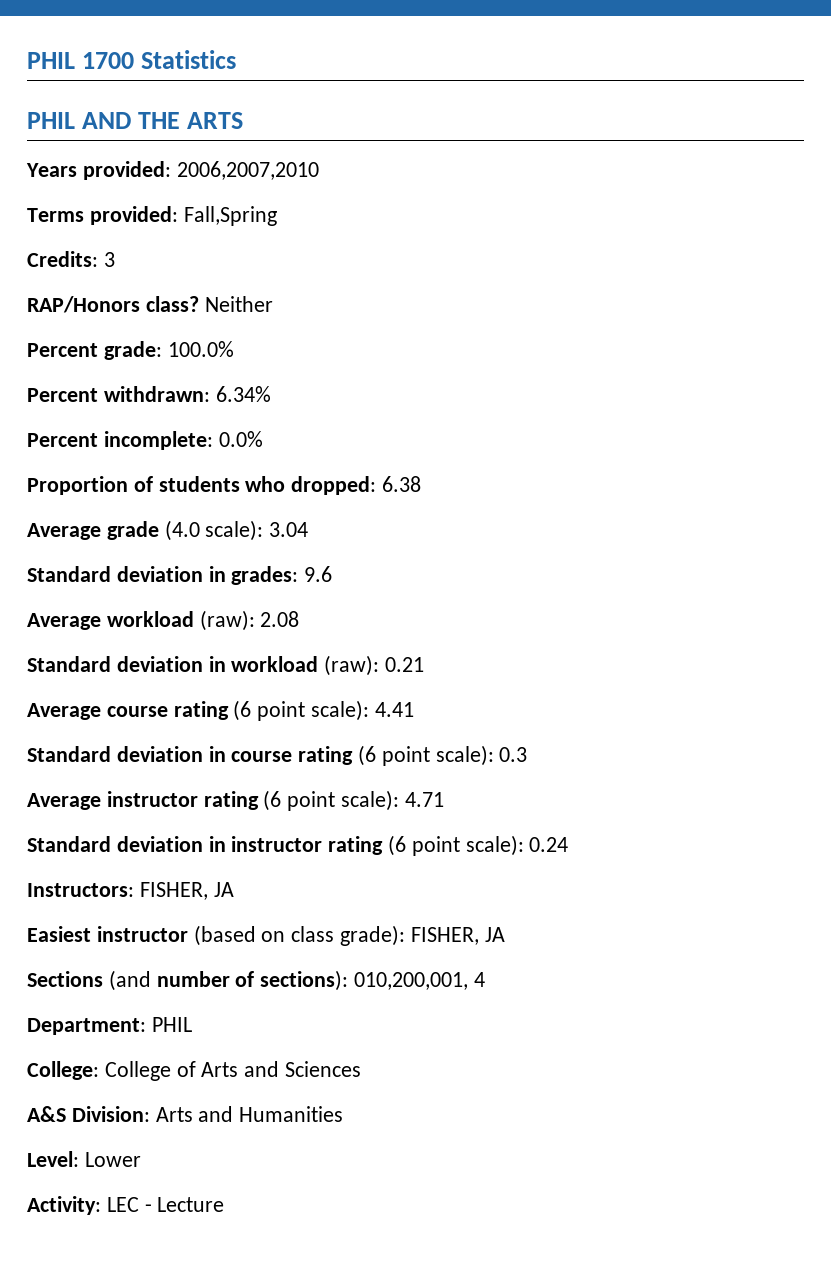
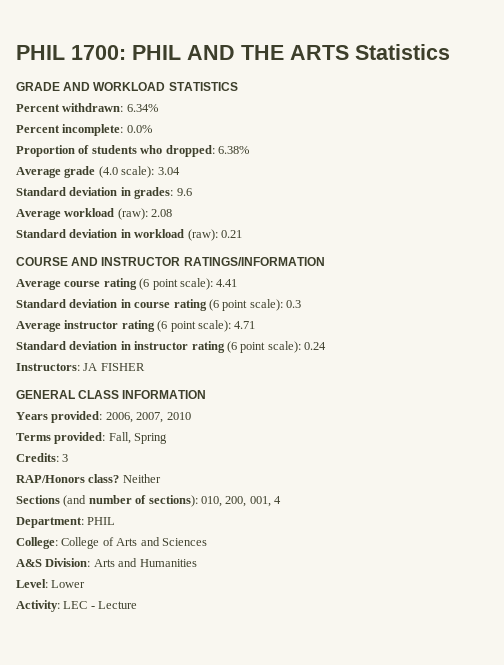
- PHIL 1700 Statistics
- PHIL AND THE ARTS
- Years provided: 2006,2007,2010
- Terms provided: Fall,Spring
- Credits: 3
- RAP/Honors class? Neither
- Percent grade: 100.0%
+ PHIL 1700: PHIL AND THE ARTS Statistics
+ GRADE AND WORKLOAD STATISTICS
- Proportion of students who dropped: 6.38
+ Proportion of students who dropped: 6.38%
+ COURSE AND INSTRUCTOR RATINGS/INFORMATION
- Instructors: FISHER, JA
- Easiest instructor (based on class grade): FISHER, JA
+ Instructors: JA FISHER
+ GENERAL CLASS INFORMATION
+ Years provided: 2006, 2007, 2010
+ Terms provided: Fall, Spring
+ Credits: 3
+ RAP/Honors class? Neither
- Sections (and number of sections): 010,200,001, 4
+ Sections (and number of sections): 010, 200, 001, 4

